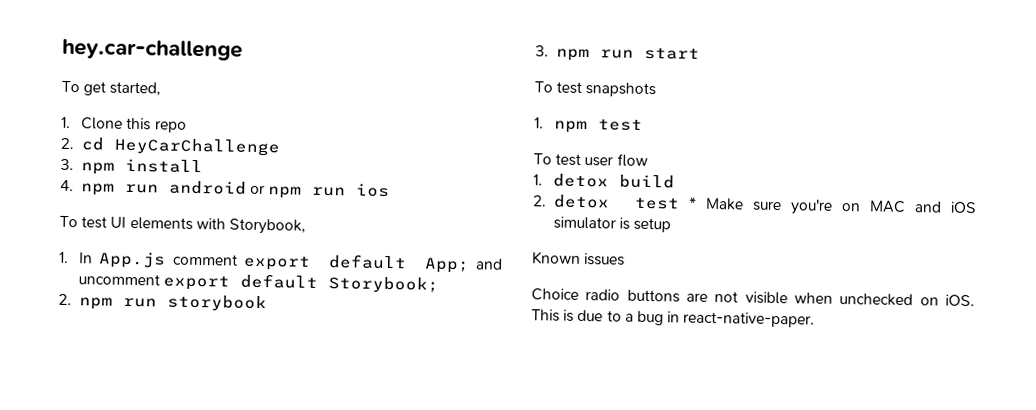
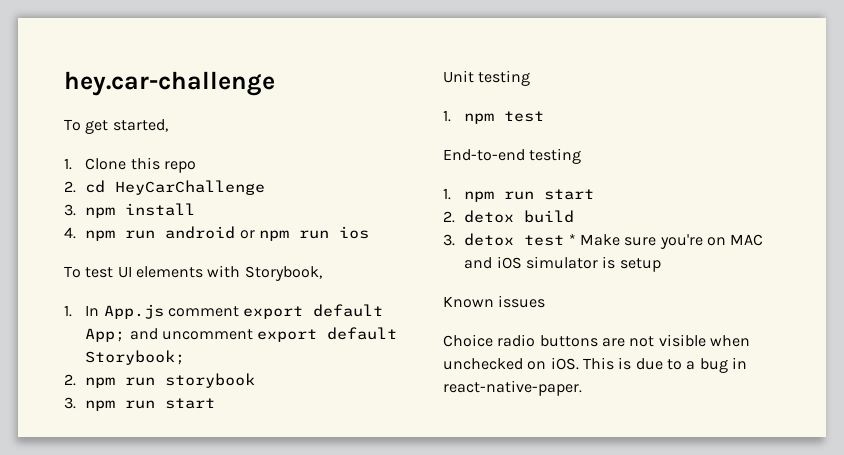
- To test snapshots
+ Unit testing
- To test user flow
- 1. detox build
+ End-to-end testing
+ 1. npm run start
+ 2. detox build
- 2. detox test * Make sure you're on MAC and iOS simulator is setup
+ 3. detox test * Make sure you're on MAC and iOS simulator is setup

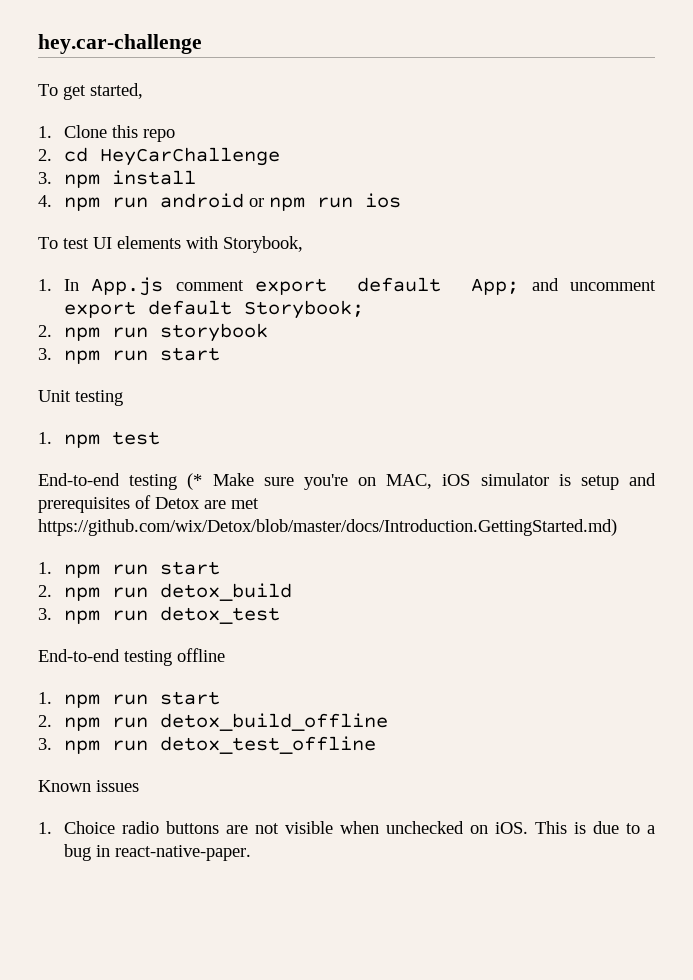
- End-to-end testing
+ End-to-end testing (* Make sure you're on MAC, iOS simulator is setup and prerequisites of Detox are met https://github.com/wix/Detox/blob/master/docs/Introduction.GettingStarted.md)
  1. npm run start
- 2. detox build
- 3. detox test * Make sure you're on MAC and iOS simulator is setup
+ 2. npm run detox_build
+ 3. npm run detox_test
+ End-to-end testing offline
+ 1. npm run start
+ 2. npm run detox_build_offline
+ 3. npm run detox_test_offline
- Choice radio buttons are not visible when unchecked on iOS.
+ 1. Choice radio buttons are not visible when unchecked on iOS.

